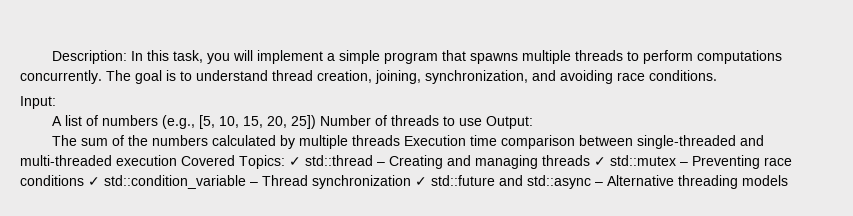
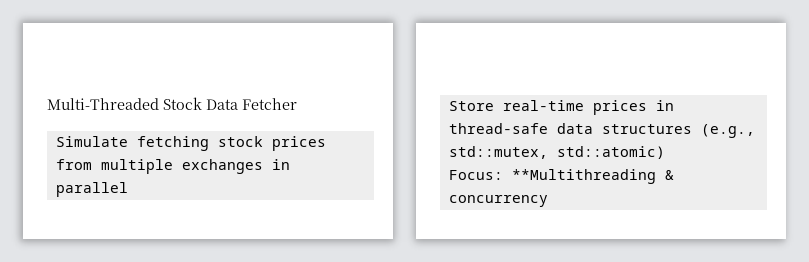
- Description: In this task, you will implement a simple program that spawns multiple threads to perform computations concurrently. The goal is to understand thread creation, joining, synchronization, and avoiding race conditions.
- Input:
- A list of numbers (e.g., [5, 10, 15, 20, 25]) Number of threads to use Output:
- The sum of the numbers calculated by multiple threads Execution time comparison between single-threaded and multi-threaded execution Covered Topics: ✓ std::thread – Creating and managing threads ✓ std::mutex – Preventing race conditions ✓ std::condition_variable – Thread synchronization ✓ std::future and std::async – Alternative threading models
+ Multi-Threaded Stock Data Fetcher
+ Simulate fetching stock prices from multiple exchanges in parallel
+ Store real-time prices in thread-safe data structures (e.g., std::mutex, std::atomic)
+ Focus: **Multithreading & concurrency

